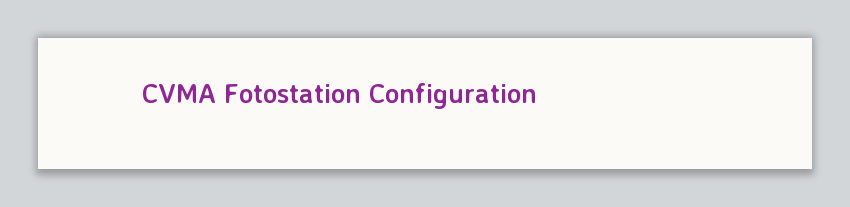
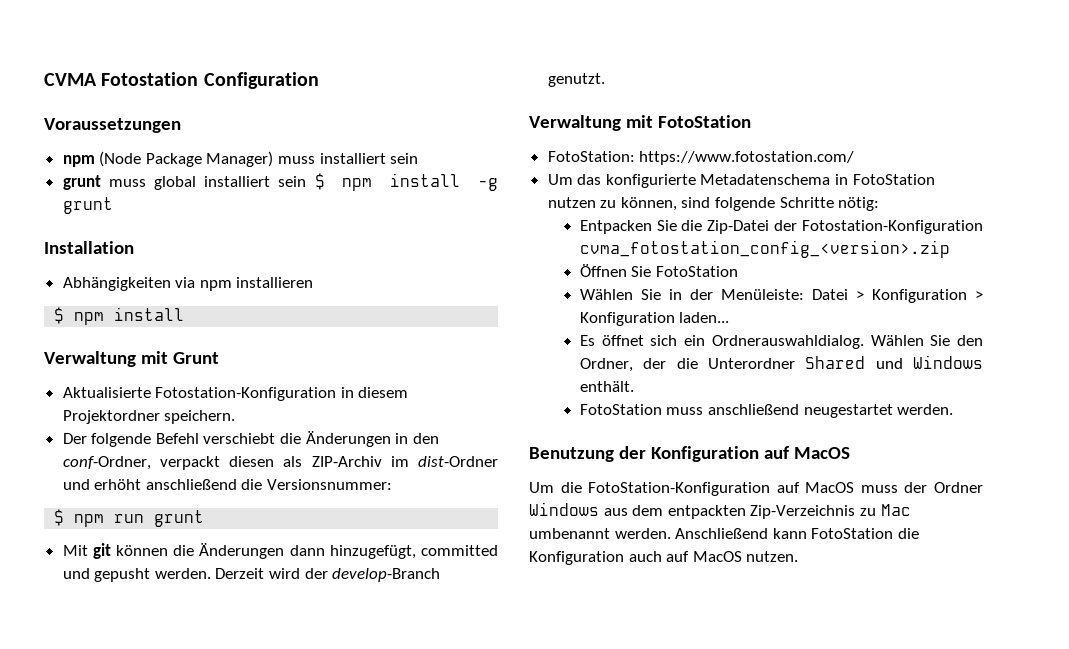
+ Voraussetzungen
+ npm (Node Package Manager) muss installiert sein
+ grunt muss global installiert sein $ npm install -g grunt
+ Installation
+ Abhängigkeiten via npm installieren
+ $ npm install
+ Verwaltung mit Grunt
+ Aktualisierte Fotostation-Konfiguration in diesem Projektordner speichern.
+ Der folgende Befehl verschiebt die Änderungen in den conf-Ordner, verpackt diesen als ZIP-Archiv im dist-Ordner und erhöht anschließend die Versionsnummer:
+ $ npm run grunt
+ Mit git können die Änderungen dann hinzugefügt, committed und gepusht werden. Derzeit wird der develop-Branch genutzt.
+ Verwaltung mit FotoStation
+ FotoStation: https://www.fotostation.com/
+ Um das konfigurierte Metadatenschema in FotoStation nutzen zu können, sind folgende Schritte nötig:
+ Entpacken Sie die Zip-Datei der Fotostation-Konfiguration cvma_fotostation_config_<version>.zip
+ Öffnen Sie FotoStation
+ Wählen Sie in der Menüleiste: Datei > Konfiguration > Konfiguration laden...
+ Es öffnet sich ein Ordnerauswahldialog. Wählen Sie den Ordner, der die Unterordner Shared und Windows enthält.
+ FotoStation muss anschließend neugestartet werden.
+ Benutzung der Konfiguration auf MacOS
+ Um die FotoStation-Konfiguration auf MacOS muss der Ordner Windows aus dem entpackten Zip-Verzeichnis zu Mac umbenannt werden. Anschließend kann FotoStation die Konfiguration auch auf MacOS nutzen.

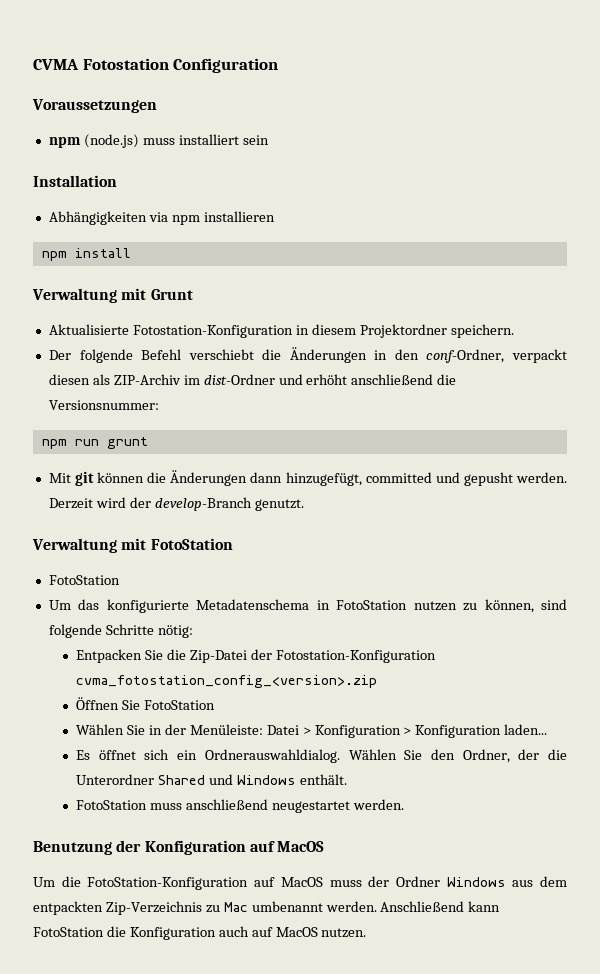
- npm (Node Package Manager) muss installiert sein
+ npm (node.js) muss installiert sein
- grunt muss global installiert sein $ npm install -g grunt
  Abhängigkeiten via npm installieren
- $ npm install
+ npm install
- $ npm run grunt
+ npm run grunt
  Verwaltung mit FotoStation
- FotoStation: https://www.fotostation.com/
+ FotoStation

